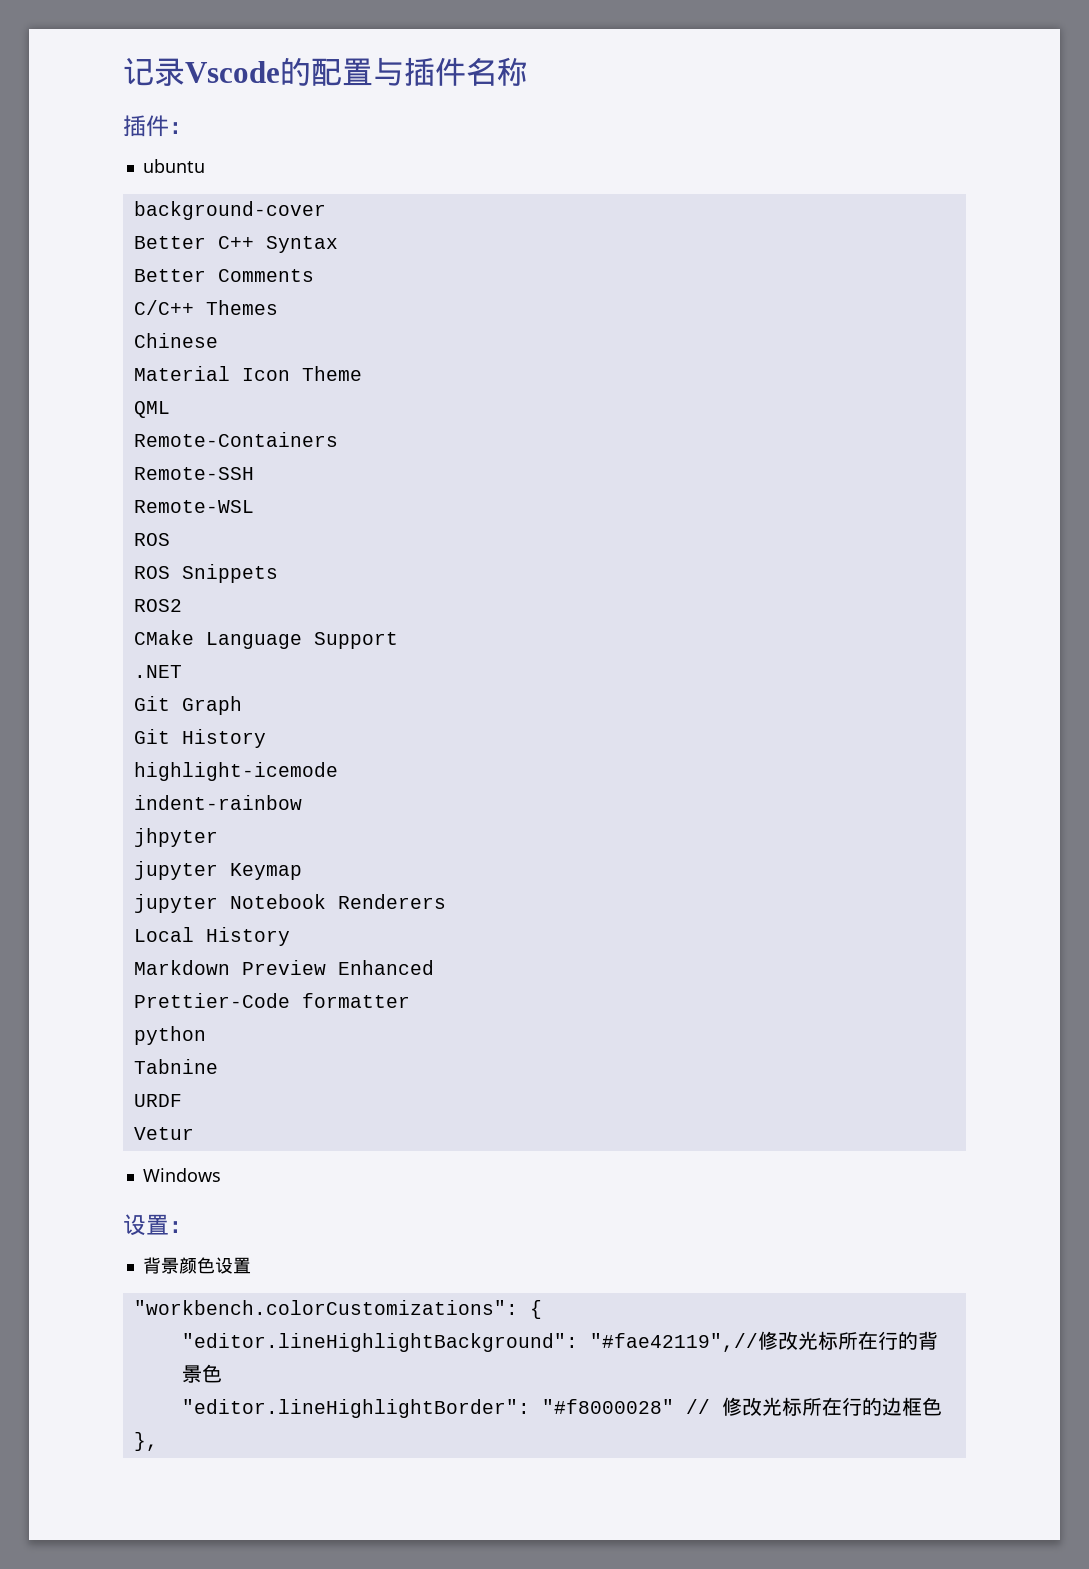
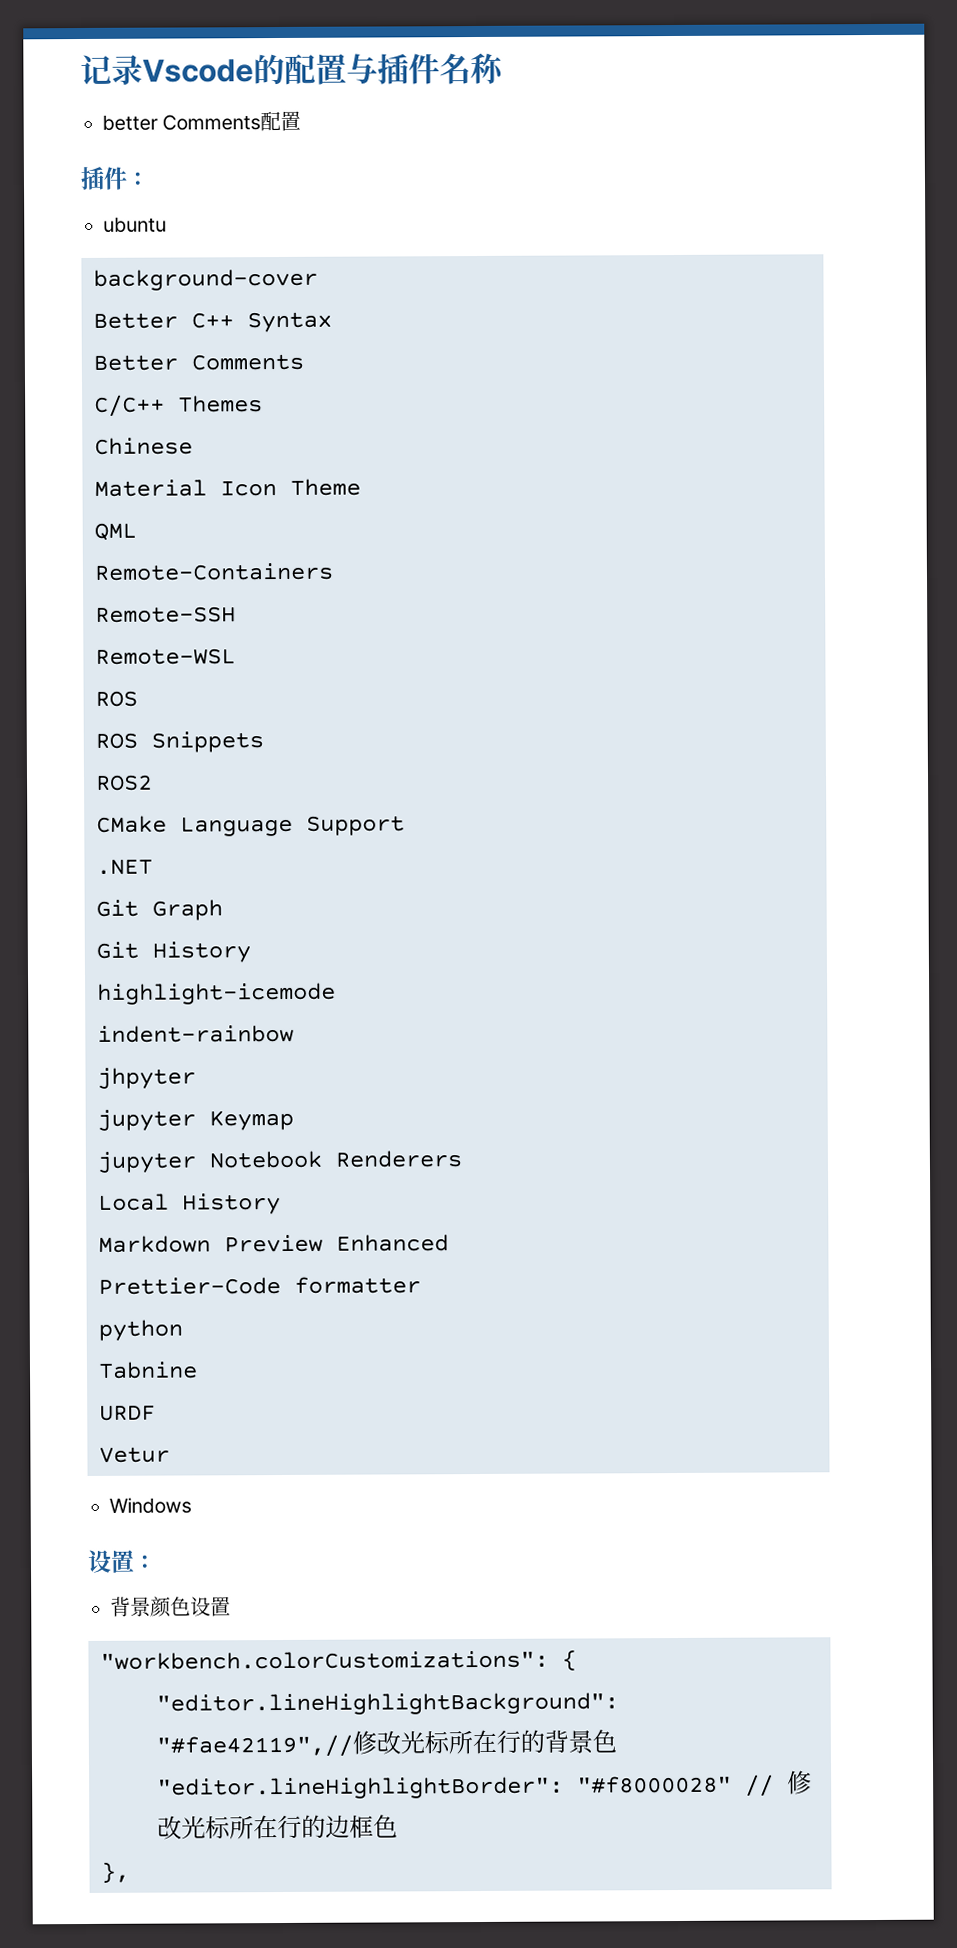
+ better Comments配置

